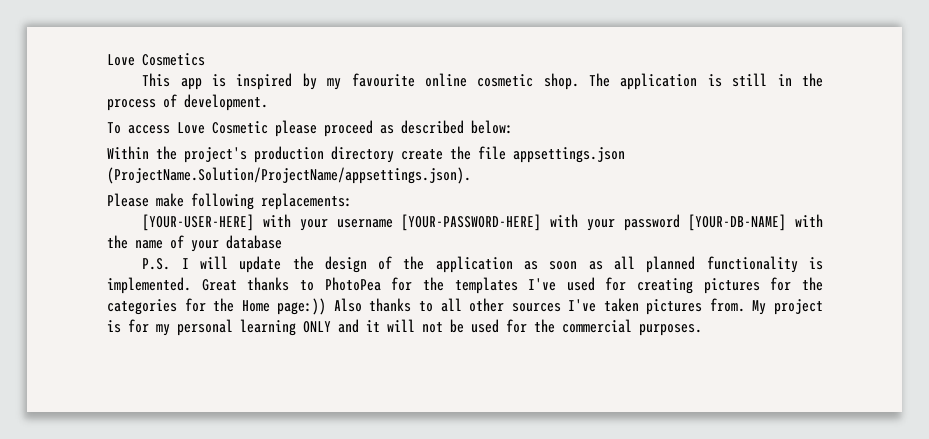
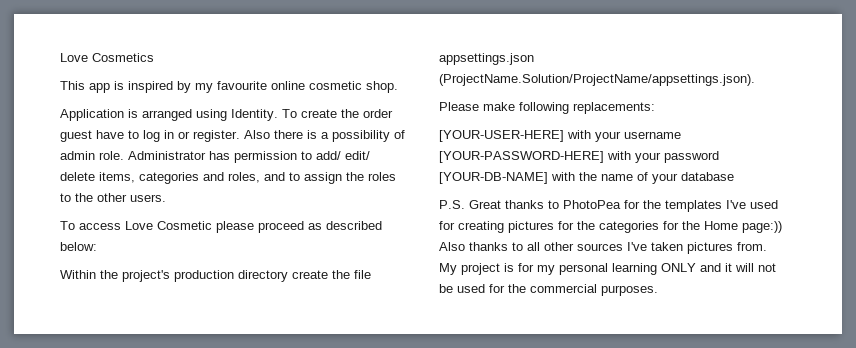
- This app is inspired by my favourite online cosmetic shop. The application is still in the process of development.
+ This app is inspired by my favourite online cosmetic shop.
+ Application is arranged using Identity. To create the order guest have to log in or register. Also there is a possibility of admin role. Administrator has permission to add/ edit/ delete items, categories and roles, and to assign the roles to the other users.
- P.S. I will update the design of the application as soon as all planned functionality is implemented. Great thanks to PhotoPea for the templates I've used for creating pictures for the categories for the Home page:)) Also thanks to all other sources I've taken pictures from.
+ P.S. Great thanks to PhotoPea for the templates I've used for creating pictures for the categories for the Home page:)) Also thanks to all other sources I've taken pictures from.

